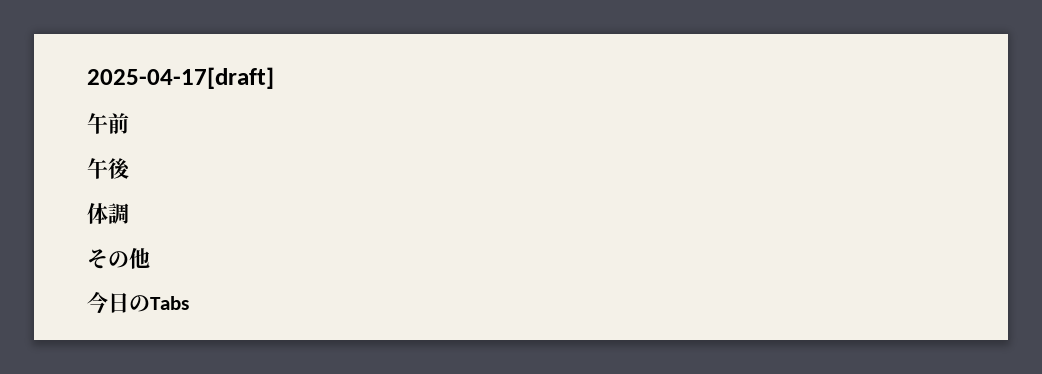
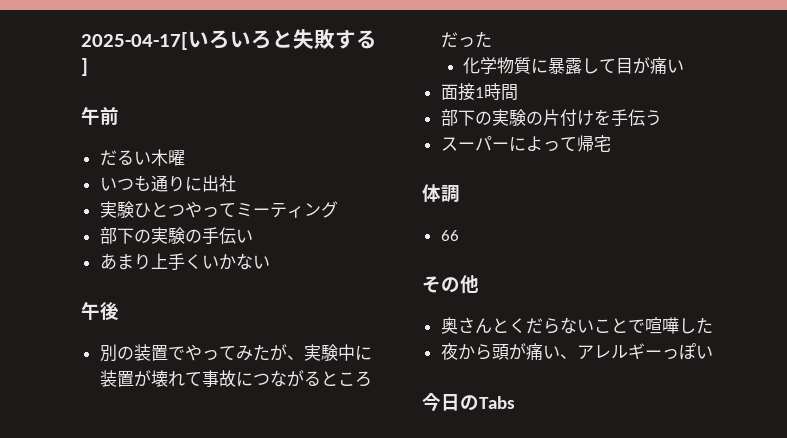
- 2025-04-17[draft]
+ 2025-04-17[いろいろと失敗する]
  午前
+ だるい木曜
+ いつも通りに出社
+ 実験ひとつやってミーティング
+ 部下の実験の手伝い
+ あまり上手くいかない
  午後
+ 別の装置でやってみたが、実験中に装置が壊れて事故につながるところだった
+ 化学物質に暴露して目が痛い
+ 面接1時間
+ 部下の実験の片付けを手伝う
+ スーパーによって帰宅
+ 66
+ 奥さんとくだらないことで喧嘩した
+ 夜から頭が痛い、アレルギーっぽい

